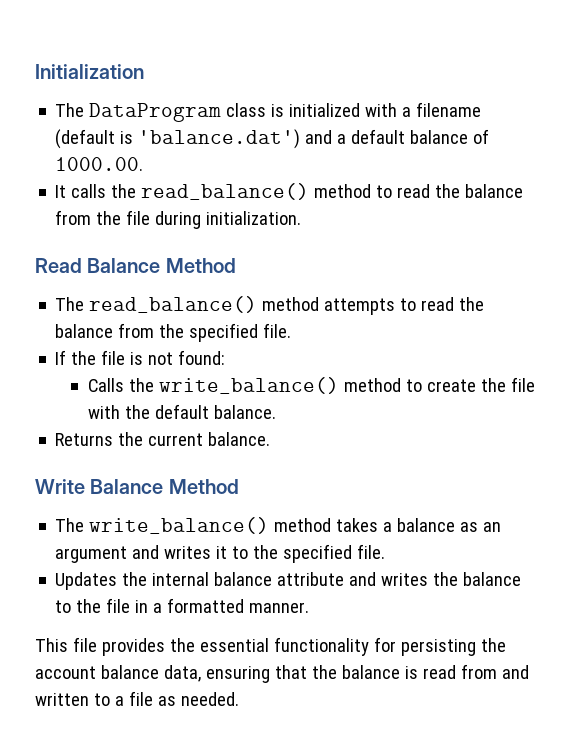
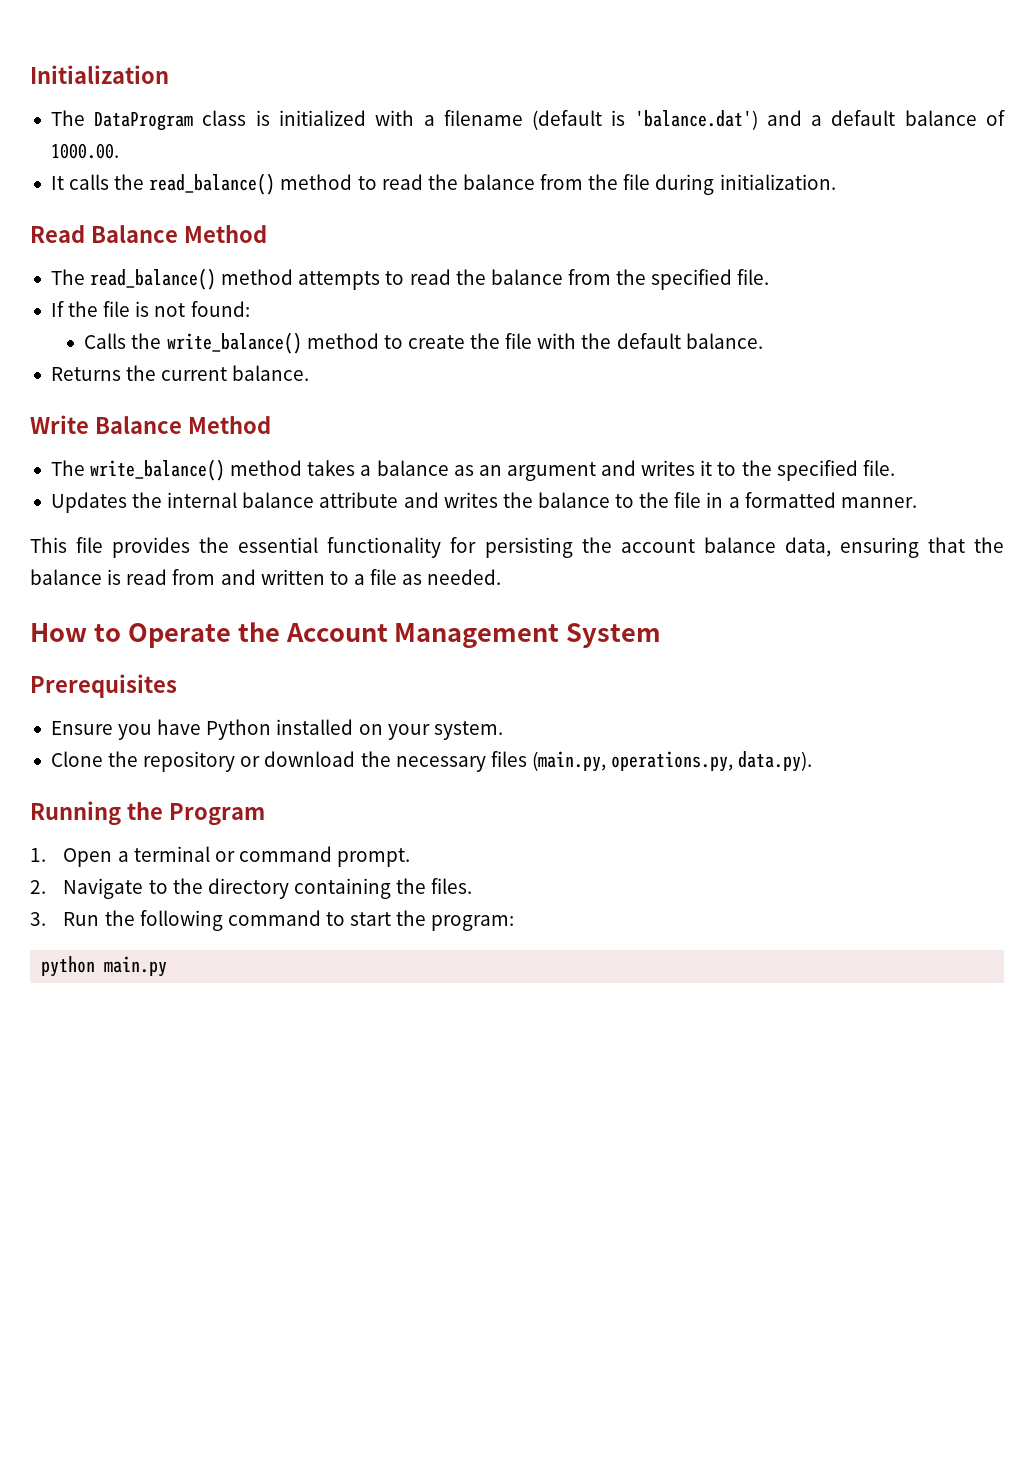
+ How to Operate the Account Management System
+ Prerequisites
+ Ensure you have Python installed on your system.
+ Clone the repository or download the necessary files (main.py, operations.py, data.py).
+ Running the Program
+ 1. Open a terminal or command prompt.
+ 2. Navigate to the directory containing the files.
+ 3. Run the following command to start the program:
+ python main.py

